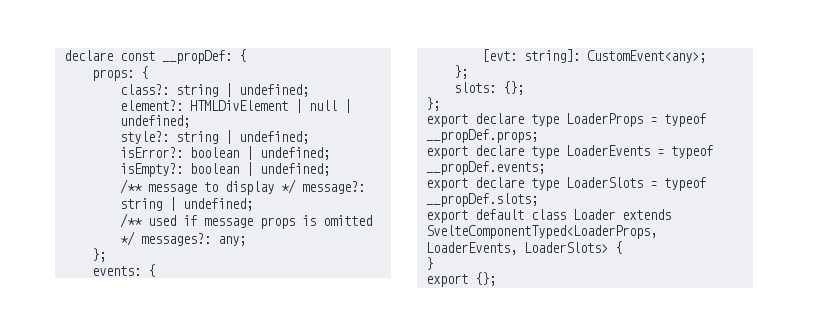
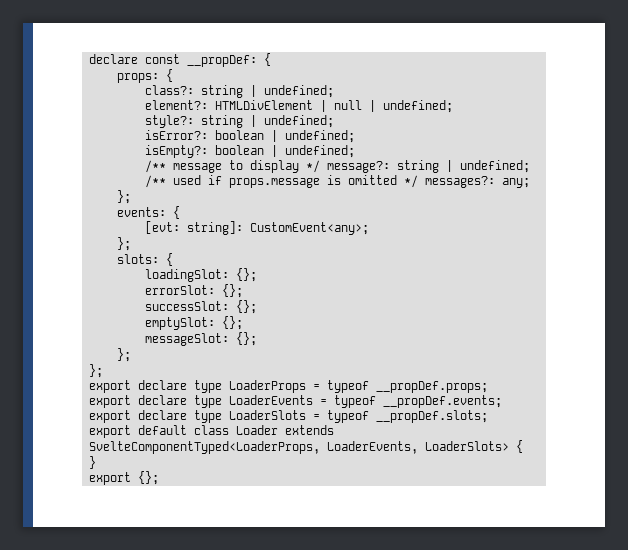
- /** used if message props is omitted */ messages?: any;
+ /** used if props.message is omitted */ messages?: any;
- slots: {};
+ slots: {
+ loadingSlot: {};
+ errorSlot: {};
+ successSlot: {};
+ emptySlot: {};
+ messageSlot: {};
+ };

